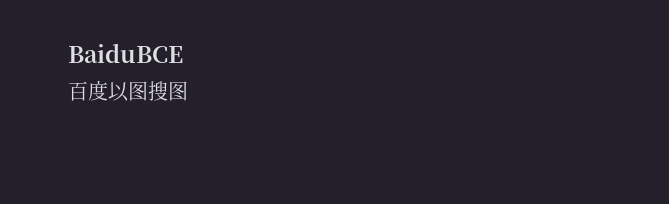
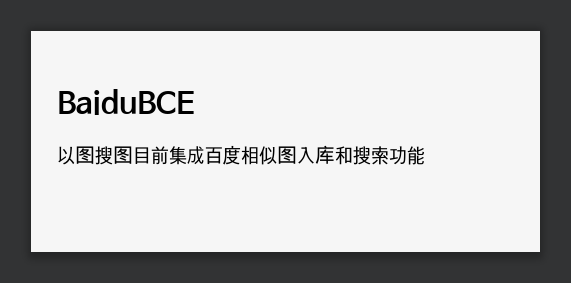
- 百度以图搜图
+ 以图搜图目前集成百度相似图入库和搜索功能

